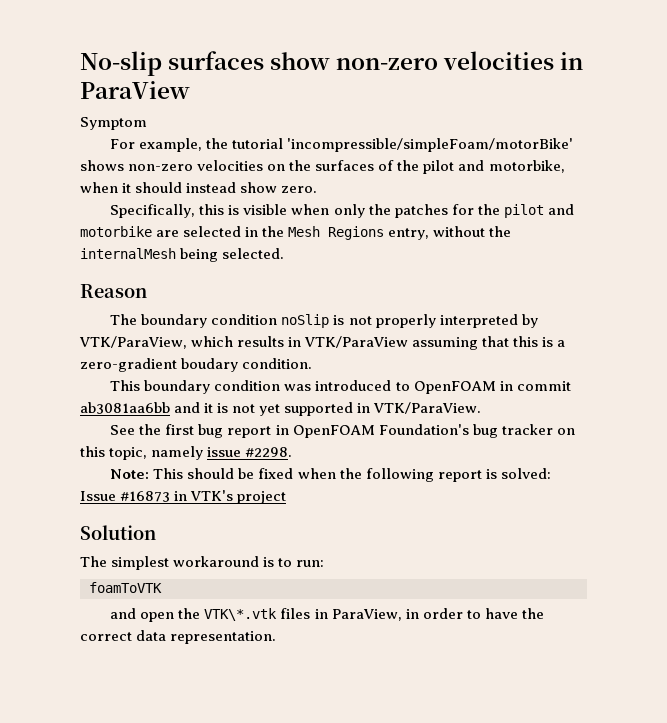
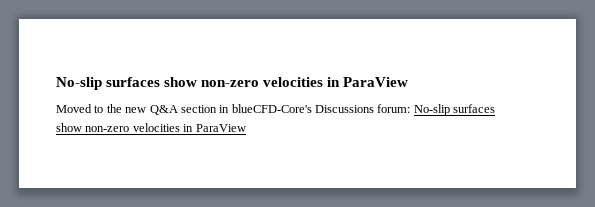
- Symptom
- For example, the tutorial 'incompressible/simpleFoam/motorBike' shows non-zero velocities on the surfaces of the pilot and motorbike, when it should instead show zero.
- Specifically, this is visible when only the patches for the pilot and motorbike are selected in the Mesh Regions entry, without the internalMesh being selected.
- Reason
- The boundary condition noSlip is not properly interpreted by VTK/ParaView, which results in VTK/ParaView assuming that this is a zero-gradient boudary condition.
- This boundary condition was introduced to OpenFOAM in commit ab3081aa6bb and it is not yet supported in VTK/ParaView.
- See the first bug report in OpenFOAM Foundation's bug tracker on this topic, namely issue #2298.
- Note: This should be fixed when the following report is solved: Issue #16873 in VTK's project
- Solution
- The simplest workaround is to run:
- foamToVTK
- and open the VTK\*.vtk files in ParaView, in order to have the correct data representation.
+ Moved to the new Q&A section in blueCFD-Core's Discussions forum: No-slip surfaces show non-zero velocities in ParaView

